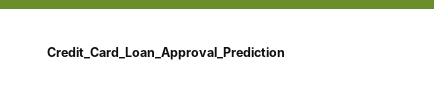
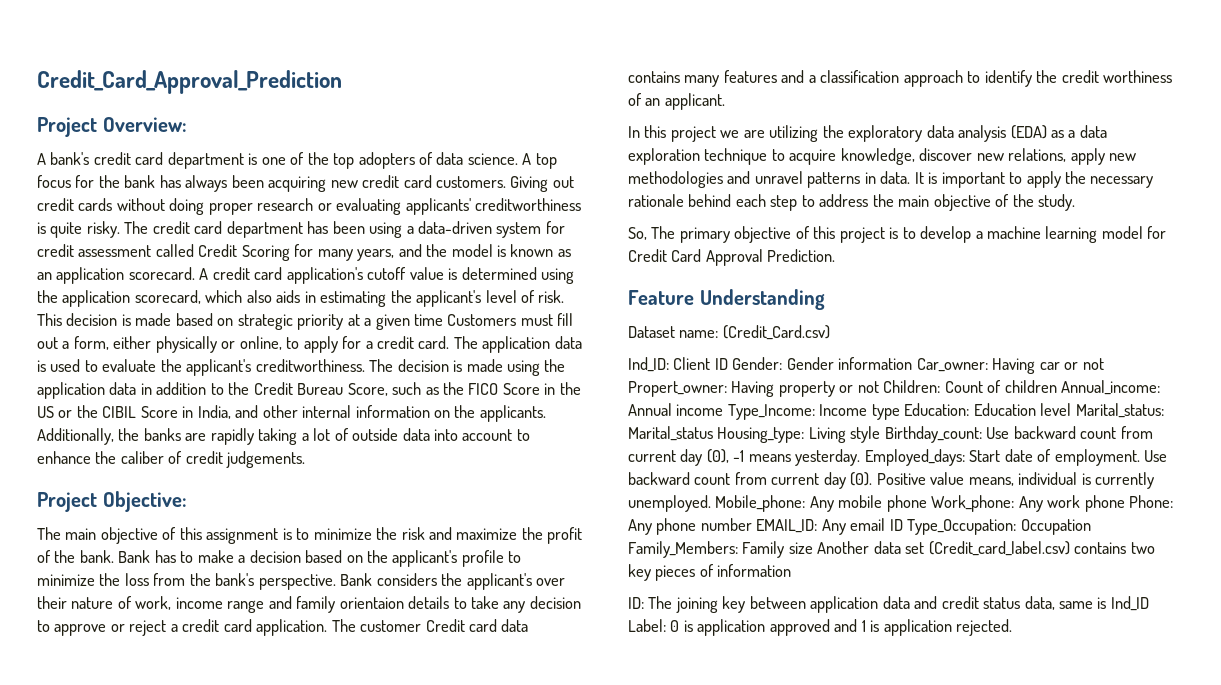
- Credit_Card_Loan_Approval_Prediction
+ Credit_Card_Approval_Prediction
+ Project Overview:
+ A bank's credit card department is one of the top adopters of data science. A top focus for the bank has always been acquiring new credit card customers. Giving out credit cards without doing proper research or evaluating applicants' creditworthiness is quite risky. The credit card department has been using a data-driven system for credit assessment called Credit Scoring for many years, and the model is known as an application scorecard. A credit card application's cutoff value is determined using the application scorecard, which also aids in estimating the applicant's level of risk. This decision is made based on strategic priority at a given time Customers must fill out a form, either physically or online, to apply for a credit card. The application data is used to evaluate the applicant's creditworthiness. The decision is made using the application data in addition to the Credit Bureau Score, such as the FICO Score in the US or the CIBIL Score in India, and other internal information on the applicants. Additionally, the banks are rapidly taking a lot of outside data into account to enhance the caliber of credit judgements.
+ Project Objective:
+ The main objective of this assignment is to minimize the risk and maximize the profit of the bank. Bank has to make a decision based on the applicant's profile to minimize the loss from the bank's perspective. Bank considers the applicant's over their nature of work, income range and family orientaion details to take any decision to approve or reject a credit card application. The customer Credit card data contains many features and a classification approach to identify the credit worthiness of an applicant.
+ In this project we are utilizing the exploratory data analysis (EDA) as a data exploration technique to acquire knowledge, discover new relations, apply new methodologies and unravel patterns in data. It is important to apply the necessary rationale behind each step to address the main objective of the study.
+ So, The primary objective of this project is to develop a machine learning model for Credit Card Approval Prediction.
+ Feature Understanding
+ Dataset name: (Credit_Card.csv)
+ Ind_ID: Client ID Gender: Gender information Car_owner: Having car or not Propert_owner: Having property or not Children: Count of children Annual_income: Annual income Type_Income: Income type Education: Education level Marital_status: Marital_status Housing_type: Living style Birthday_count: Use backward count from current day (0), -1 means yesterday. Employed_days: Start date of employment. Use backward count from current day (0). Positive value means, individual is currently unemployed. Mobile_phone: Any mobile phone Work_phone: Any work phone Phone: Any phone number EMAIL_ID: Any email ID Type_Occupation: Occupation Family_Members: Family size Another data set (Credit_card_label.csv) contains two key pieces of information
+ ID: The joining key between application data and credit status data, same is Ind_ID Label: 0 is application approved and 1 is application rejected.

